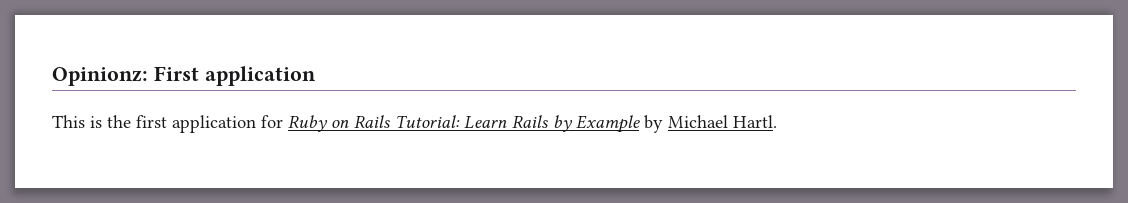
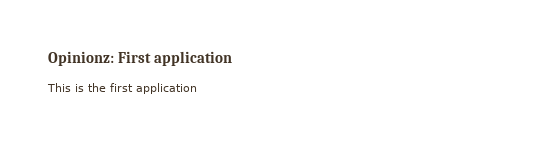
- This is the first application for Ruby on Rails Tutorial: Learn Rails by Example by Michael Hartl.
+ This is the first application

